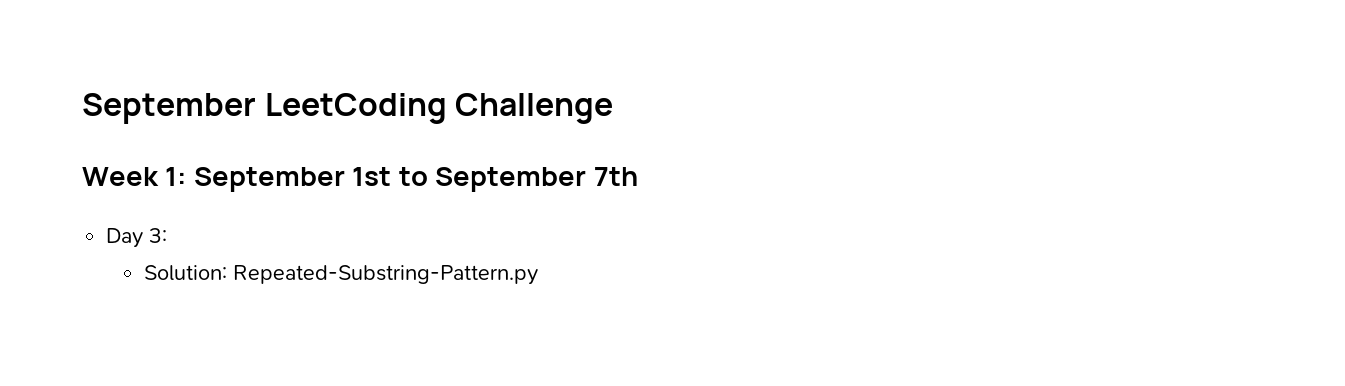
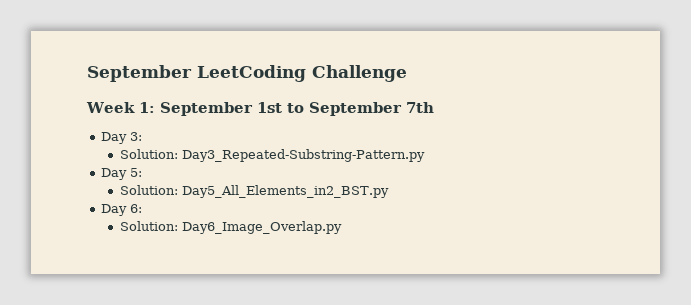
- Solution: Repeated-Substring-Pattern.py
+ Solution: Day3_Repeated-Substring-Pattern.py
+ Day 5:
+ Solution: Day5_All_Elements_in2_BST.py
+ Day 6:
+ Solution: Day6_Image_Overlap.py

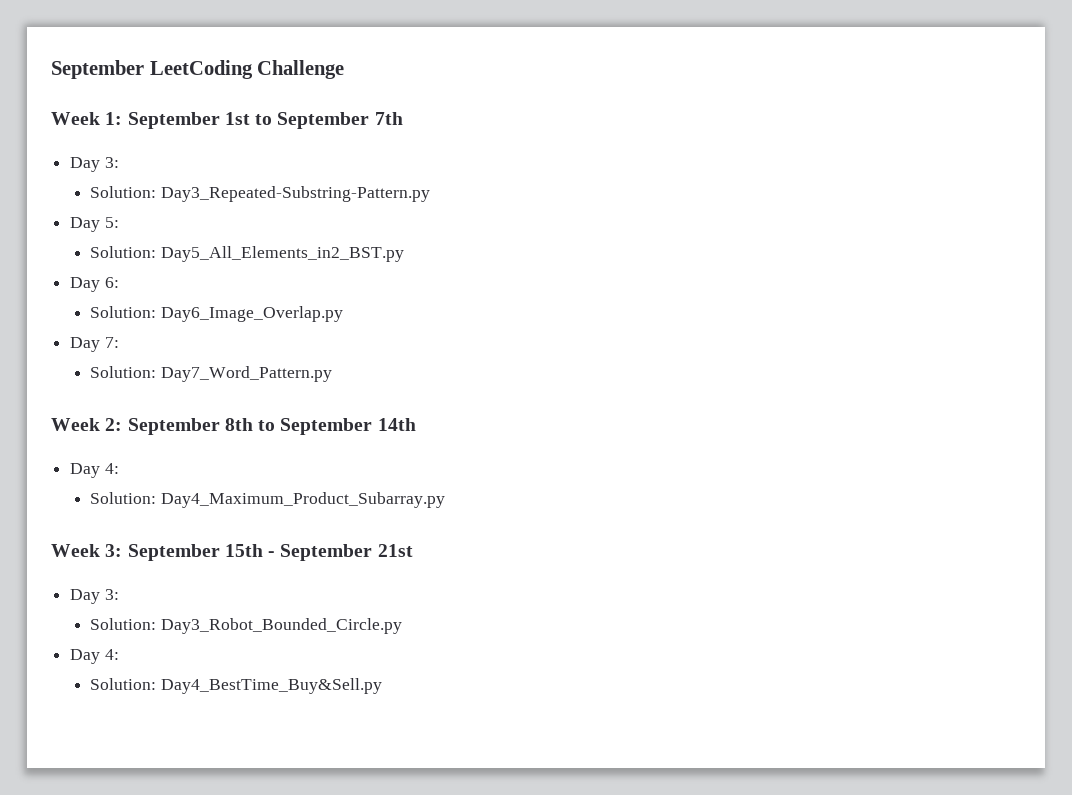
+ Day 7:
+ Solution: Day7_Word_Pattern.py
+ Week 2: September 8th to September 14th
+ Day 4:
+ Solution: Day4_Maximum_Product_Subarray.py
+ Week 3: September 15th - September 21st
+ Day 3:
+ Solution: Day3_Robot_Bounded_Circle.py
+ Day 4:
+ Solution: Day4_BestTime_Buy&Sell.py

